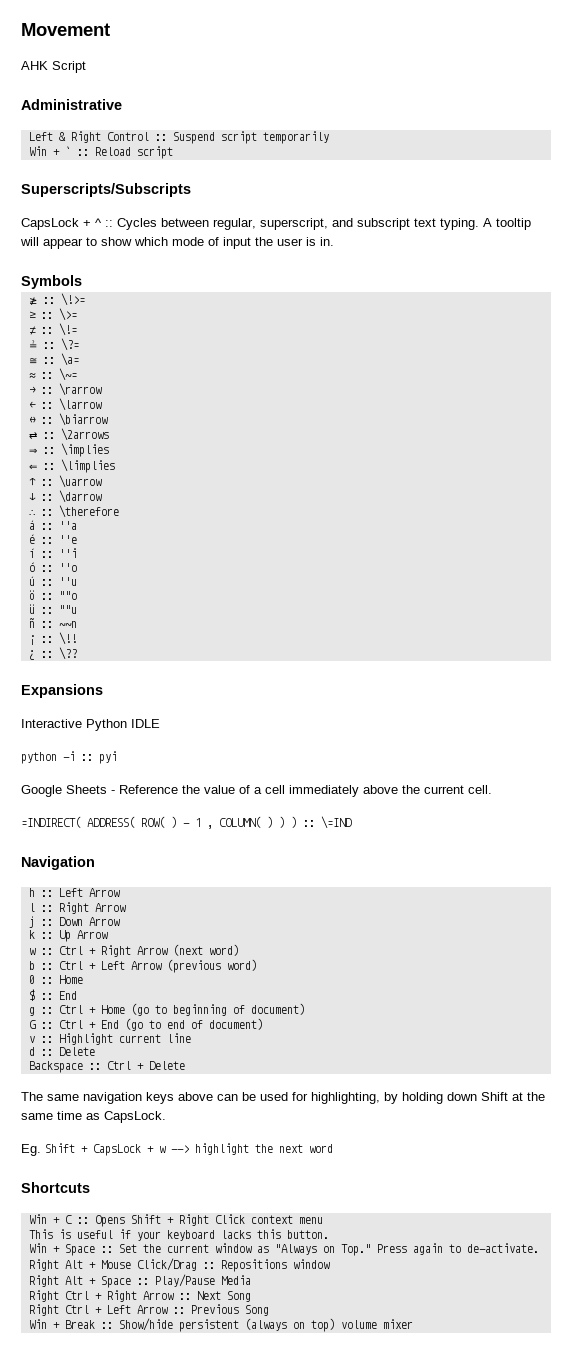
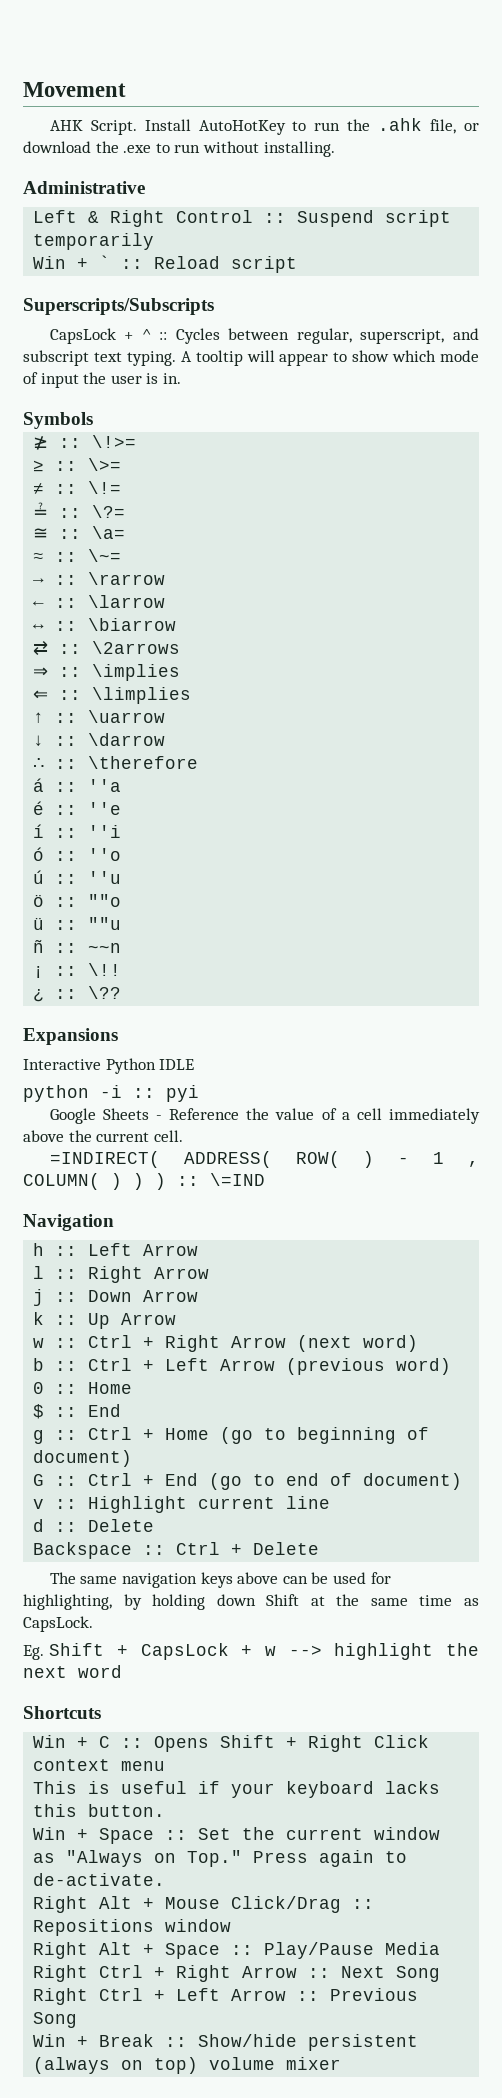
- AHK Script
+ AHK Script. Install AutoHotKey to run the .ahk file, or download the .exe to run without installing.

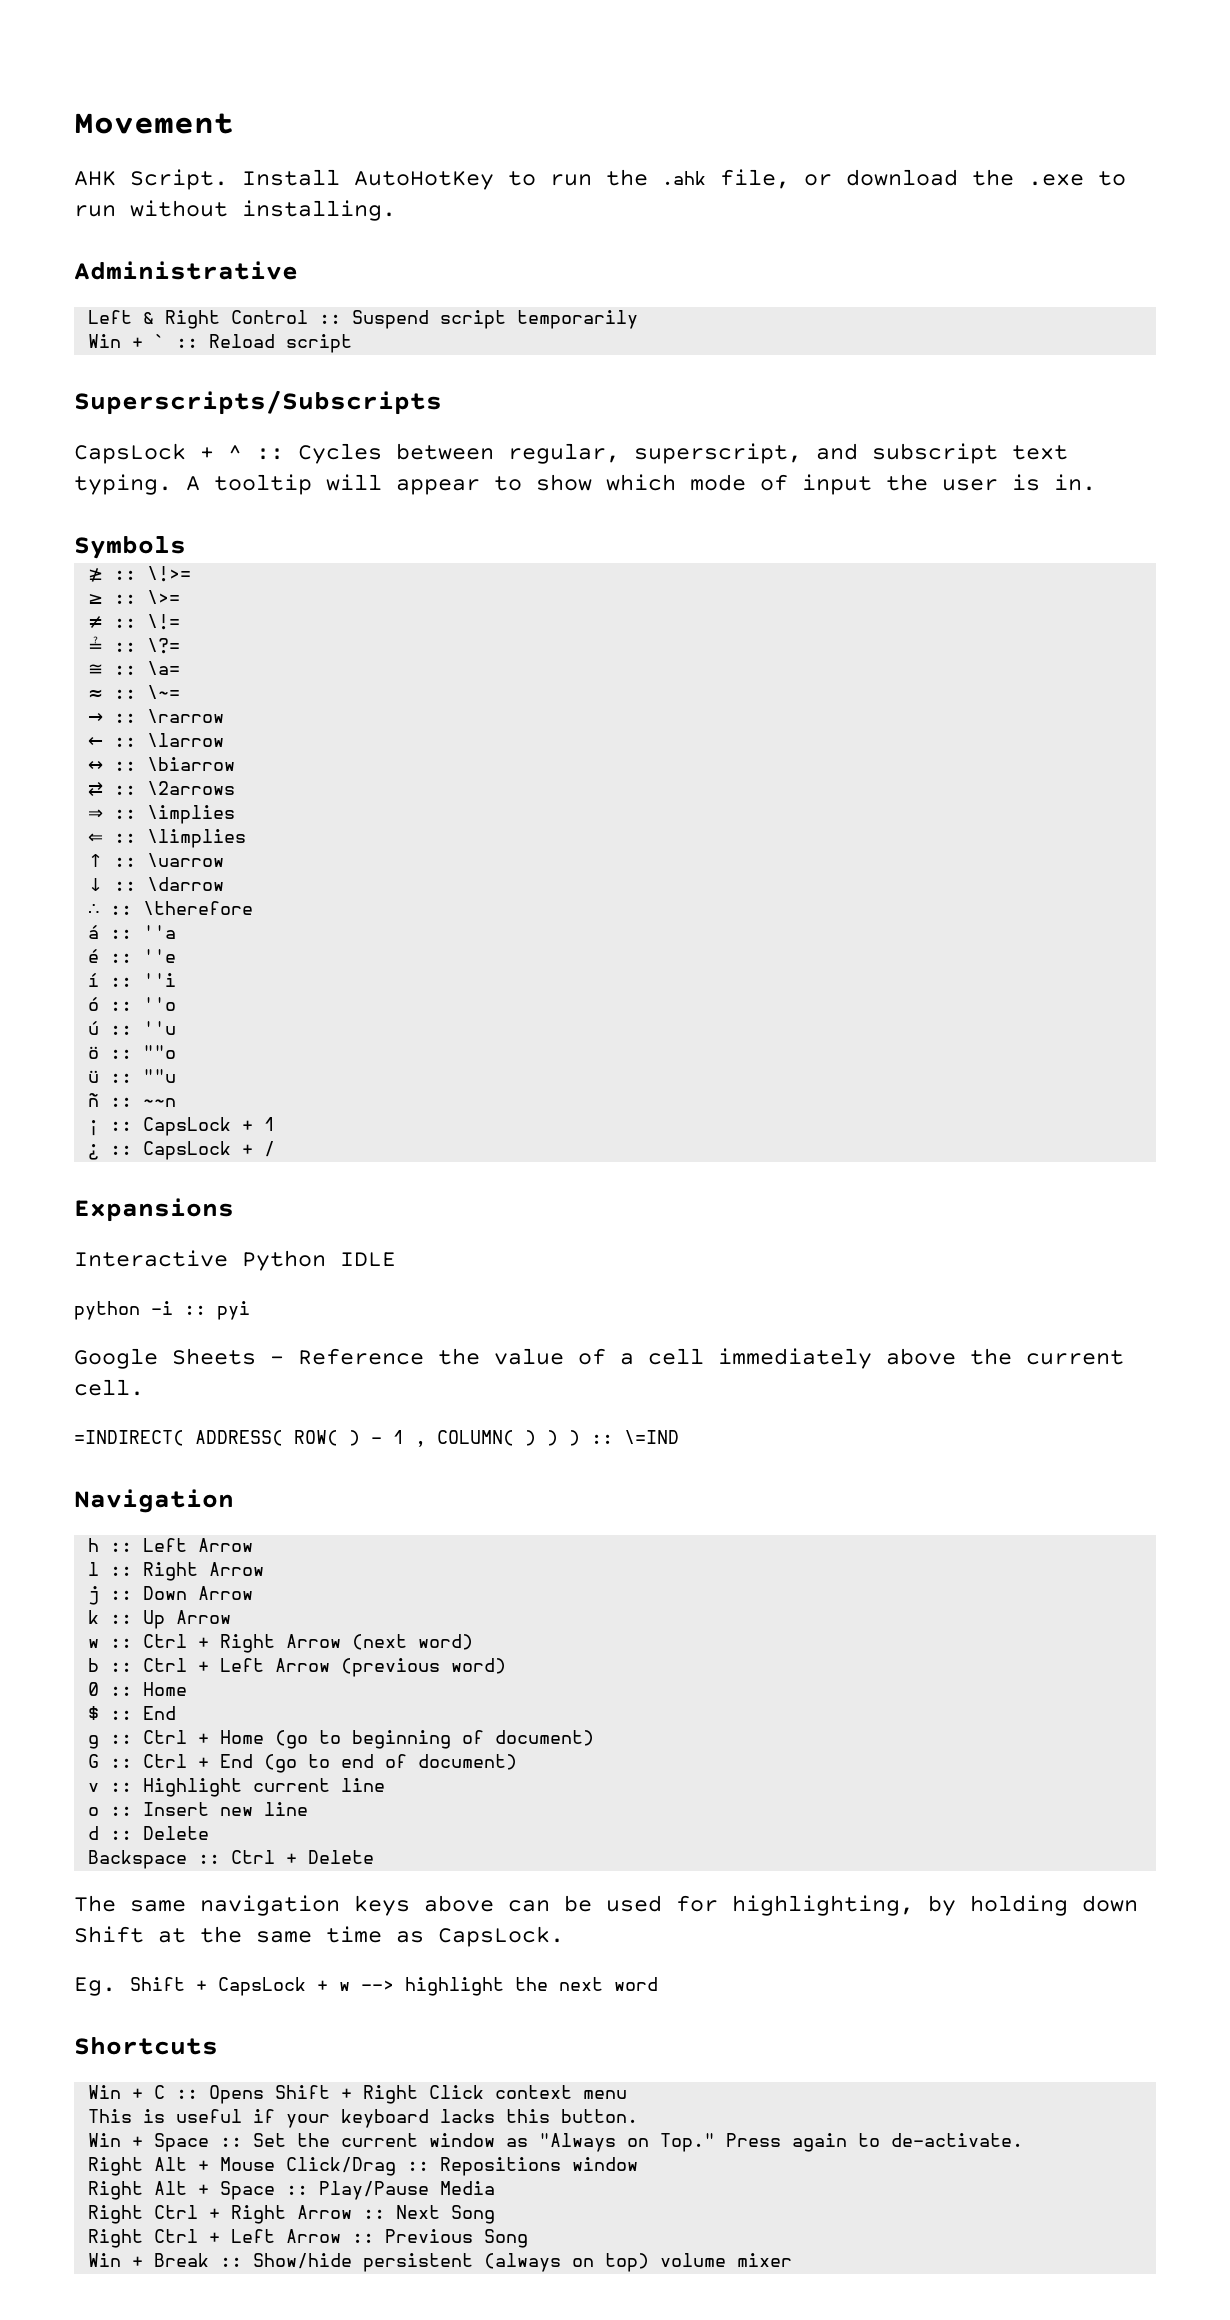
- ¡ :: \!!
+ ¡ :: CapsLock + 1
- ¿ :: \??
+ ¿ :: CapsLock + /
+ o :: Insert new line

